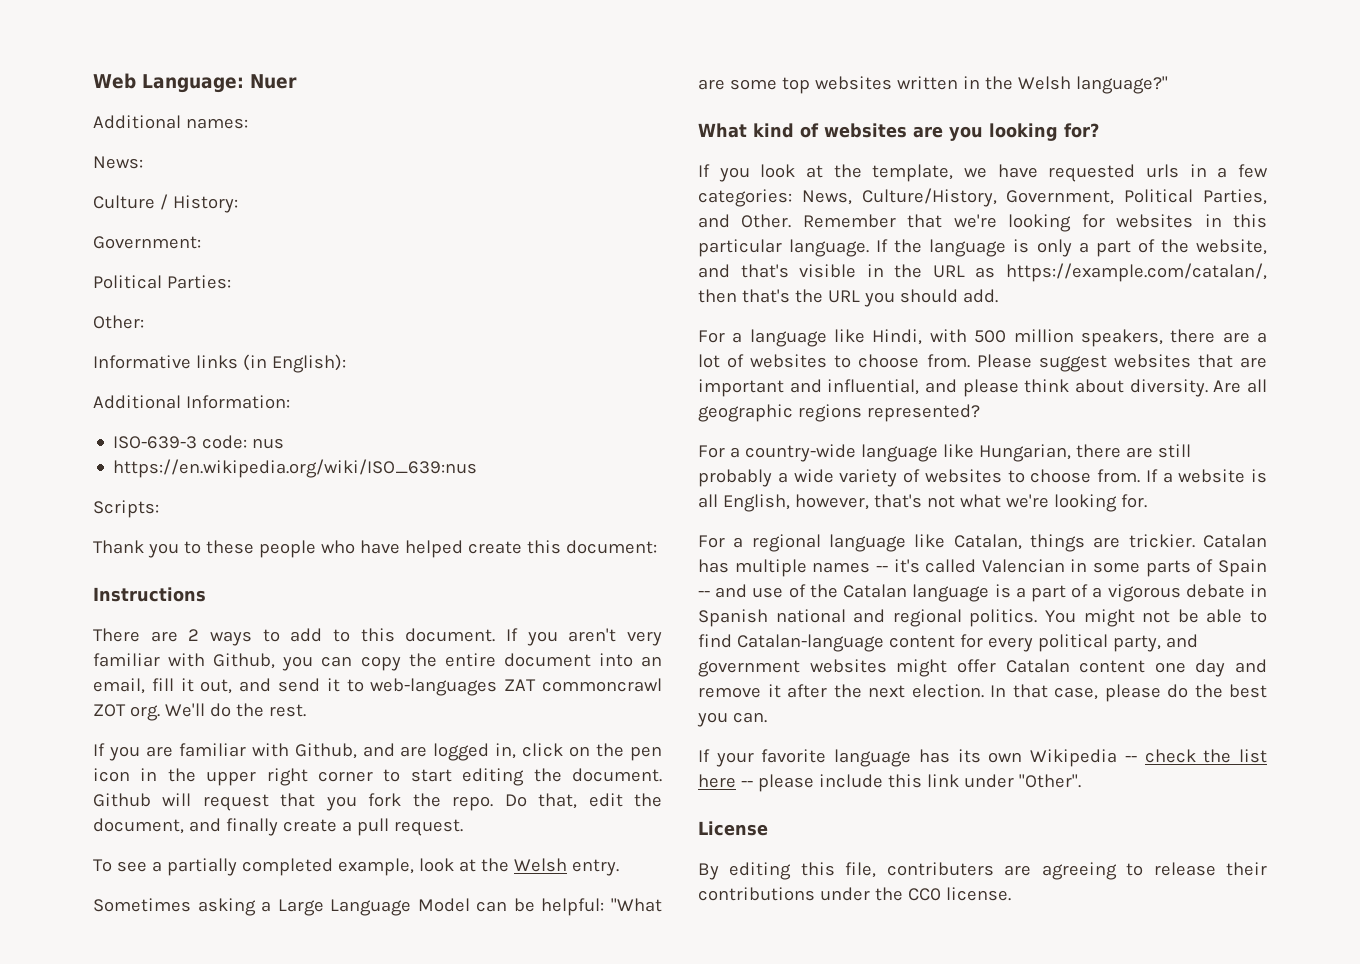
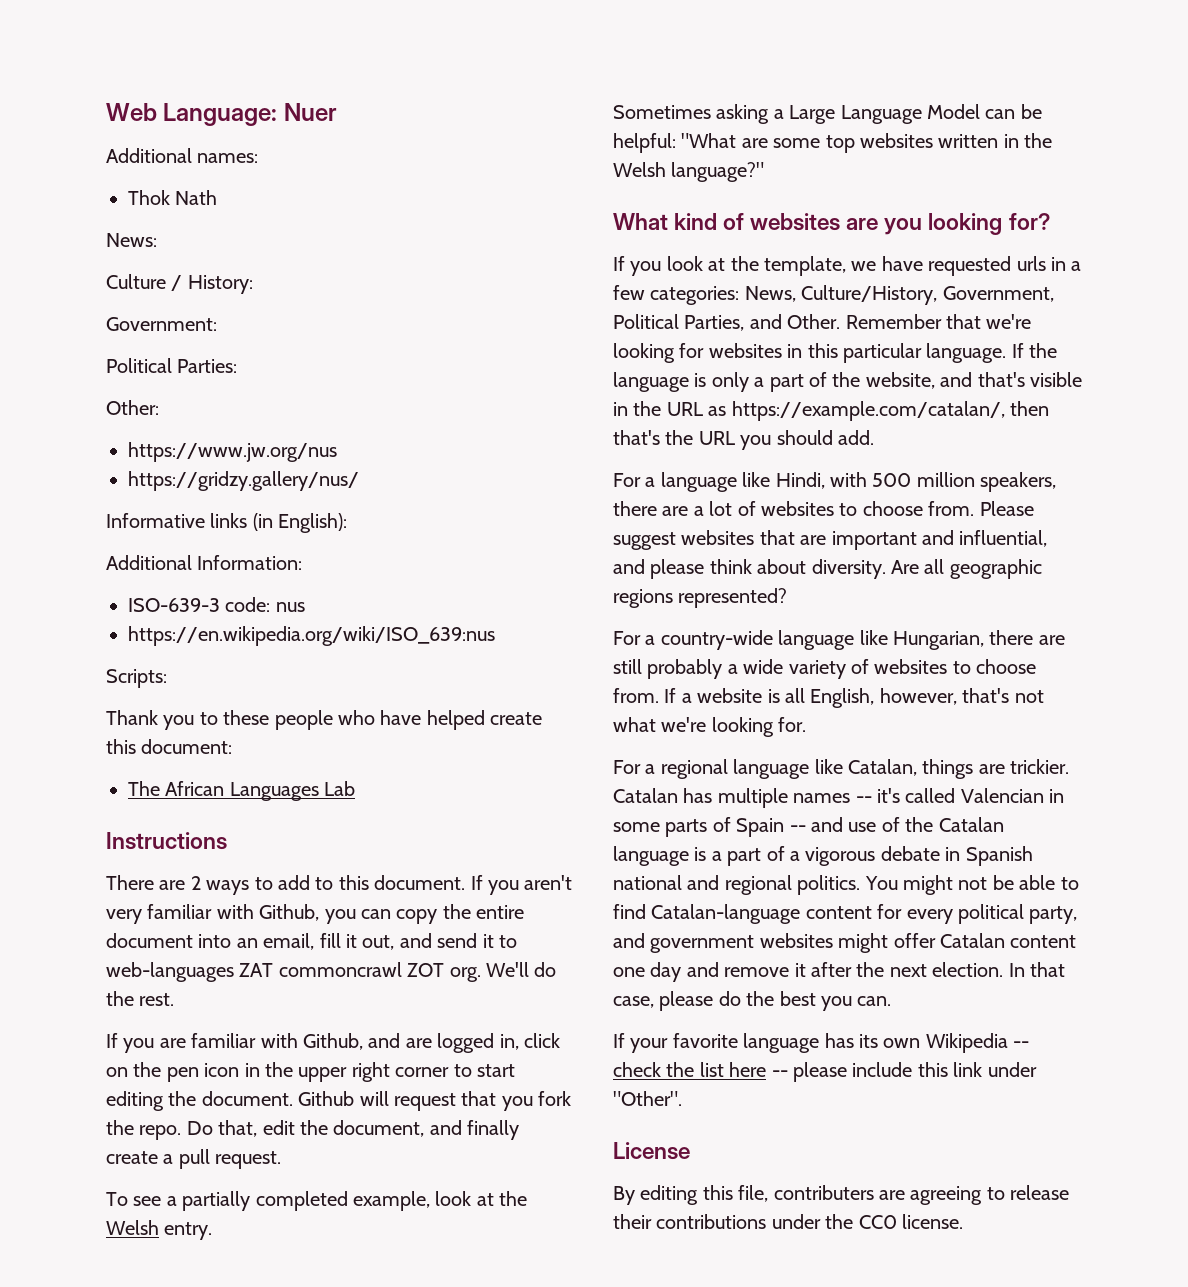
+ Thok Nath
+ https://www.jw.org/nus
+ https://gridzy.gallery/nus/
+ The African Languages Lab

